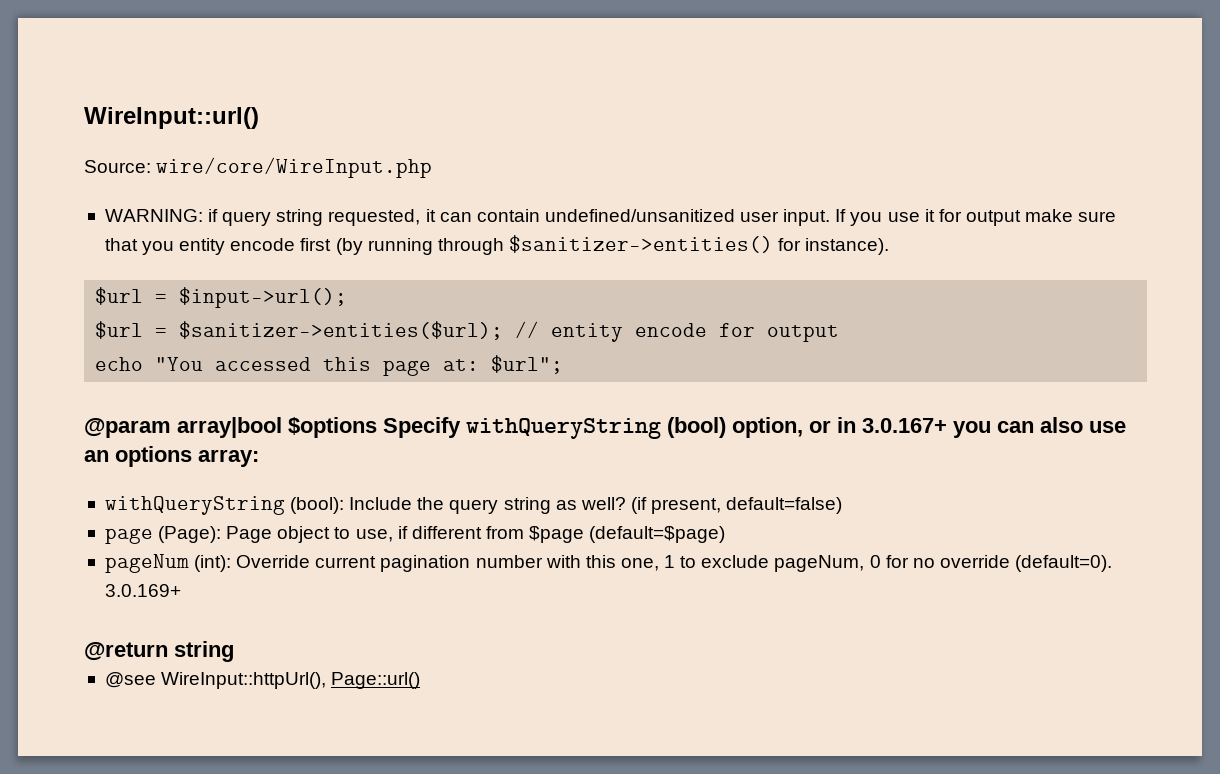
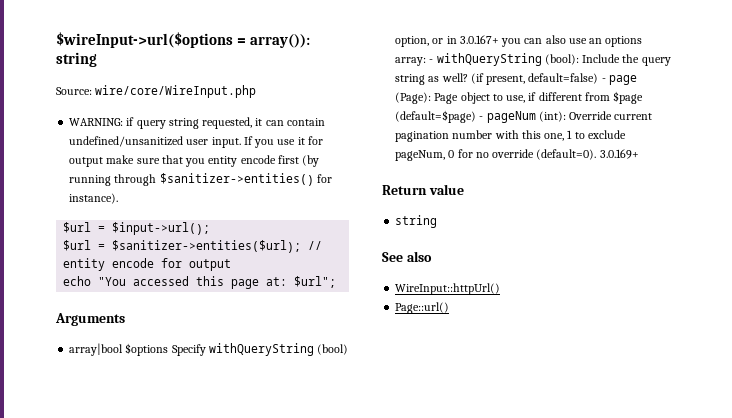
- WireInput::url()
+ $wireInput->url($options = array()): string
- @param array|bool $options Specify withQueryString (bool) option, or in 3.0.167+ you can also use an options array:
- withQueryString (bool): Include the query string as well?
+ Arguments
+ array|bool $options Specify withQueryString (bool) option, or in 3.0.167+ you can also use an options array: - withQueryString (bool): Include the query string as well?
- (if present, default=false)
- page (Page): Page object to use, if different from $page (default=$page)
- pageNum (int): Override current pagination number with this one, 1 to exclude pageNum, 0 for no override (default=0).
+ (if present, default=false) - page (Page): Page object to use, if different from $page (default=$page) - pageNum (int): Override current pagination number with this one, 1 to exclude pageNum, 0 for no override (default=0).
- @return string
- @see WireInput::httpUrl(), Page::url()
+ Return value
+ string
+ See also
+ WireInput::httpUrl()
+ Page::url()

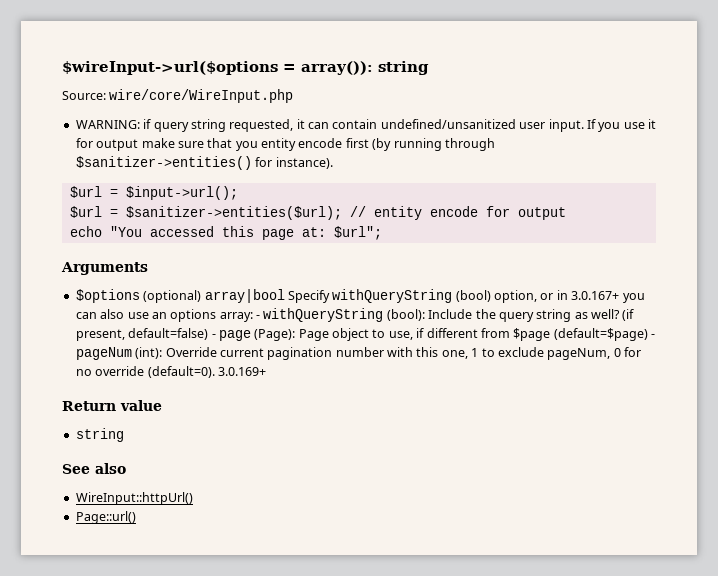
- array|bool $options Specify withQueryString (bool) option, or in 3.0.167+ you can also use an options array: - withQueryString (bool): Include the query string as well?
+ $options (optional) array|bool Specify withQueryString (bool) option, or in 3.0.167+ you can also use an options array: - withQueryString (bool): Include the query string as well?

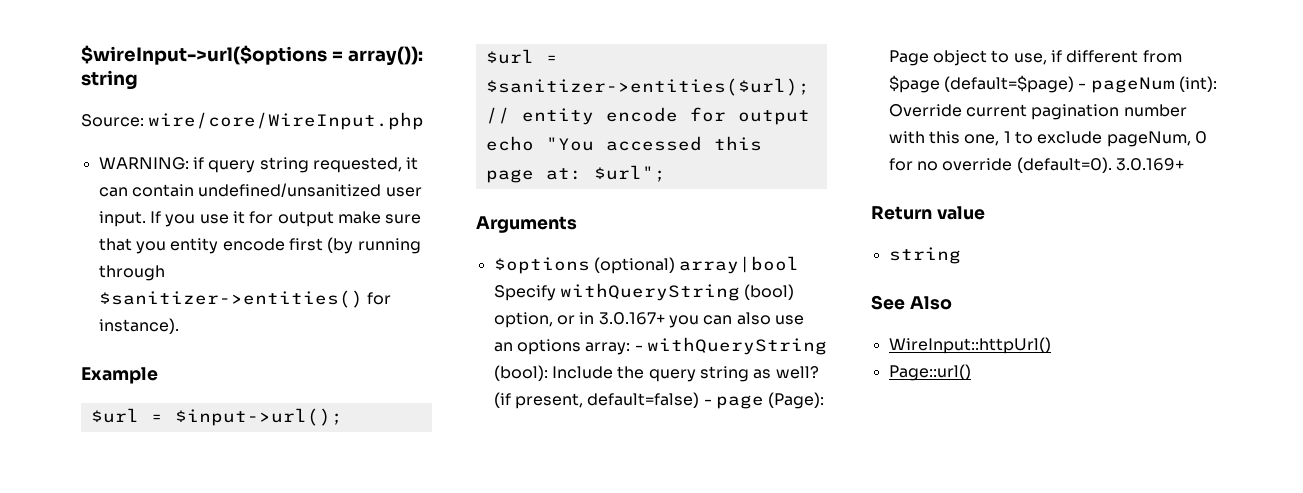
+ Example
- See also
+ See Also

